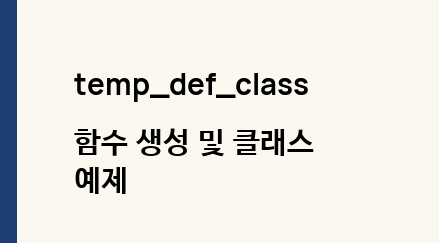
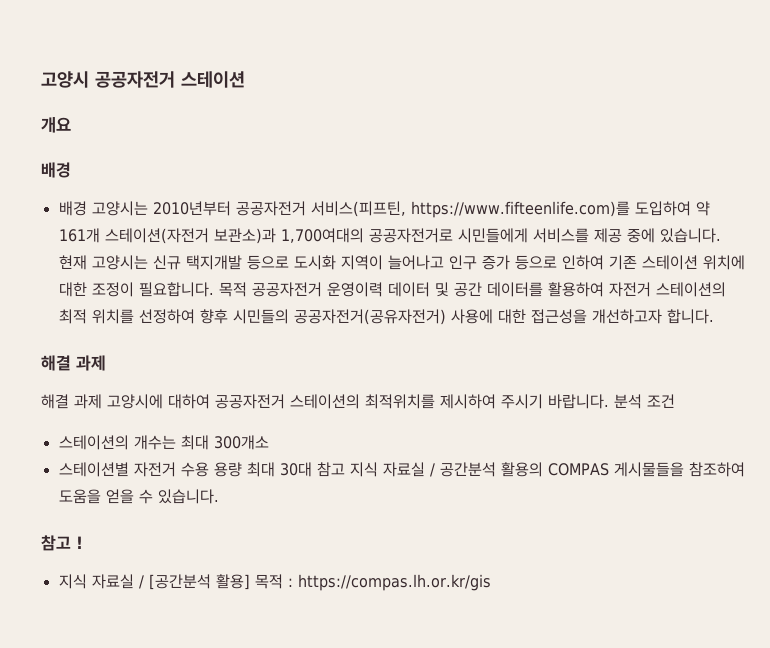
- temp_def_class
- 함수 생성 및 클래스 예제
+ 고양시 공공자전거 스테이션
+ 개요
+ 배경
+ 배경 고양시는 2010년부터 공공자전거 서비스(피프틴, https://www.fifteenlife.com)를 도입하여 약 161개 스테이션(자전거 보관소)과 1,700여대의 공공자전거로 시민들에게 서비스를 제공 중에 있습니다. 현재 고양시는 신규 택지개발 등으로 도시화 지역이 늘어나고 인구 증가 등으로 인하여 기존 스테이션 위치에 대한 조정이 필요합니다. 목적 공공자전거 운영이력 데이터 및 공간 데이터를 활용하여 자전거 스테이션의 최적 위치를 선정하여 향후 시민들의 공공자전거(공유자전거) 사용에 대한 접근성을 개선하고자 합니다.
+ 해결 과제
+ 해결 과제 고양시에 대하여 공공자전거 스테이션의 최적위치를 제시하여 주시기 바랍니다. 분석 조건
+ 스테이션의 개수는 최대 300개소
+ 스테이션별 자전거 수용 용량 최대 30대 참고 지식 자료실 / 공간분석 활용의 COMPAS 게시물들을 참조하여 도움을 얻을 수 있습니다.
+ 참고 !
+ 지식 자료실 / [공간분석 활용] 목적 : https://compas.lh.or.kr/gis

